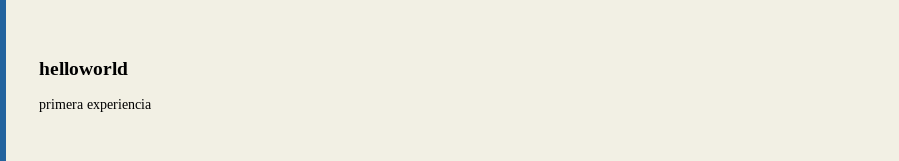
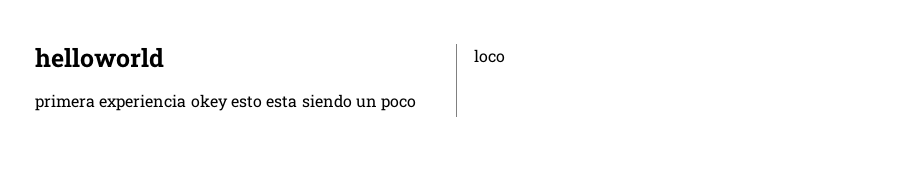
- primera experiencia
+ primera experiencia okey esto esta siendo un poco loco

